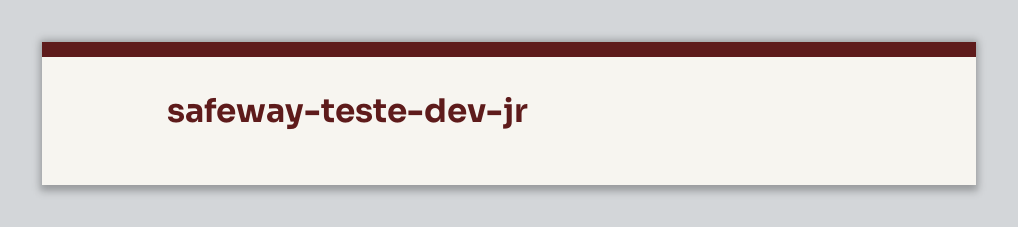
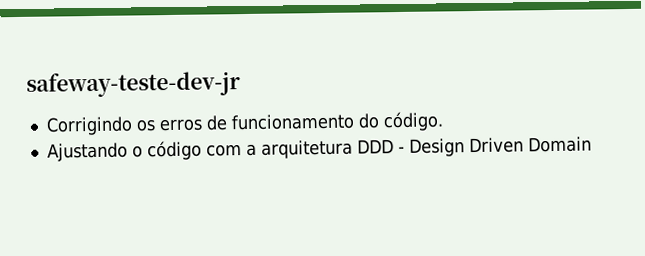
+ Corrigindo os erros de funcionamento do código.
+ Ajustando o código com a arquitetura DDD - Design Driven Domain

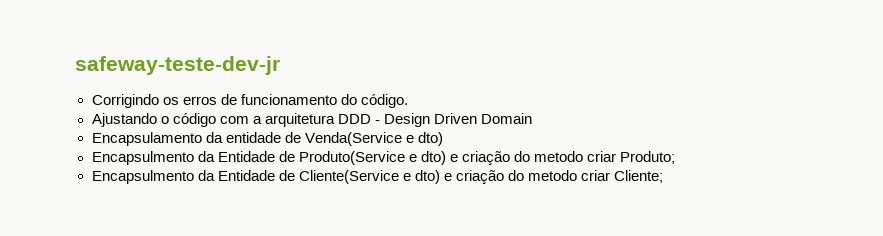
+ Encapsulamento da entidade de Venda(Service e dto)
+ Encapsulmento da Entidade de Produto(Service e dto) e criação do metodo criar Produto;
+ Encapsulmento da Entidade de Cliente(Service e dto) e criação do metodo criar Cliente;

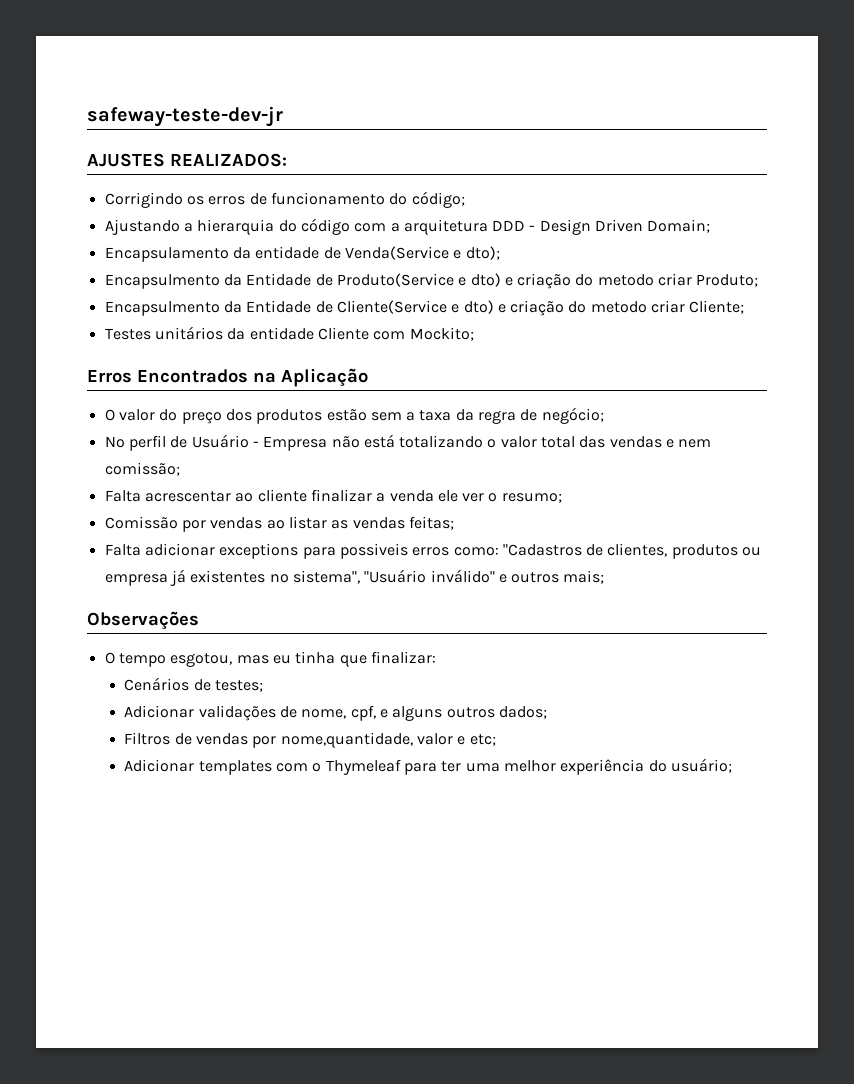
+ AJUSTES REALIZADOS:
- Corrigindo os erros de funcionamento do código.
+ Corrigindo os erros de funcionamento do código;
- Ajustando o código com a arquitetura DDD - Design Driven Domain
+ Ajustando a hierarquia do código com a arquitetura DDD - Design Driven Domain;
- Encapsulamento da entidade de Venda(Service e dto)
+ Encapsulamento da entidade de Venda(Service e dto);
+ Testes unitários da entidade Cliente com Mockito;
+ Erros Encontrados na Aplicação
+ O valor do preço dos produtos estão sem a taxa da regra de negócio;
+ No perfil de Usuário - Empresa não está totalizando o valor total das vendas e nem comissão;
+ Falta acrescentar ao cliente finalizar a venda ele ver o resumo;
+ Comissão por vendas ao listar as vendas feitas;
+ Falta adicionar exceptions para possiveis erros como: "Cadastros de clientes, produtos ou empresa já existentes no sistema", "Usuário inválido" e outros mais;
+ Observações
+ O tempo esgotou, mas eu tinha que finalizar:
+ Cenários de testes;
+ Adicionar validações de nome, cpf, e alguns outros dados;
+ Filtros de vendas por nome,quantidade, valor e etc;
+ Adicionar templates com o Thymeleaf para ter uma melhor experiência do usuário;

